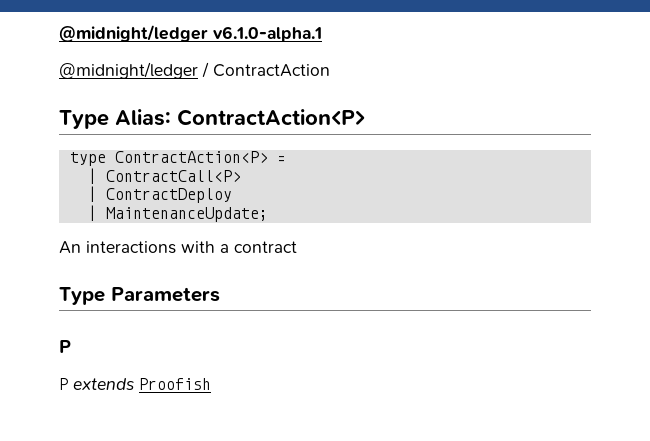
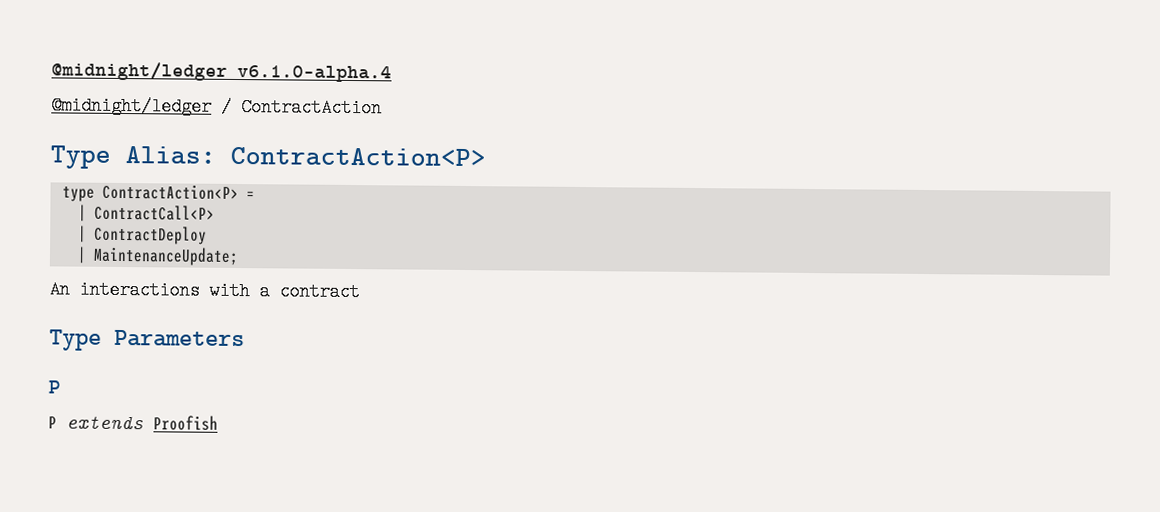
- @midnight/ledger v6.1.0-alpha.1
+ @midnight/ledger v6.1.0-alpha.4

